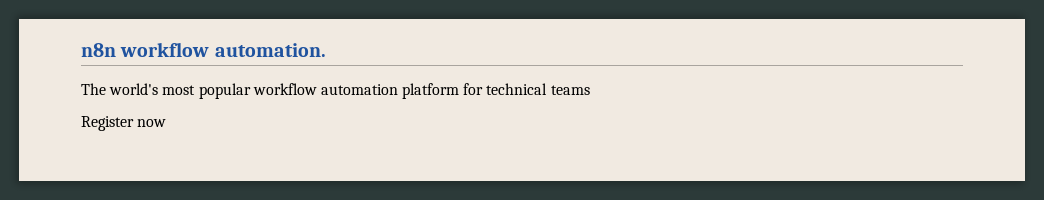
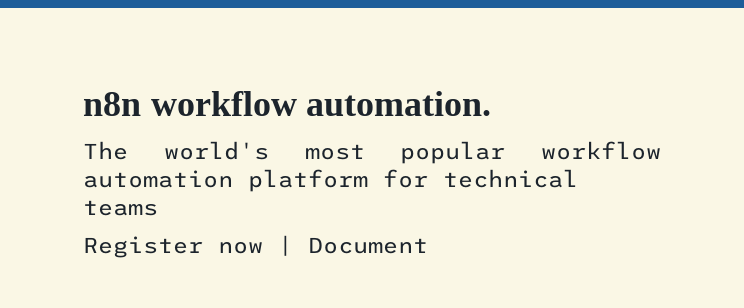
- Register now
+ Register now | Document

